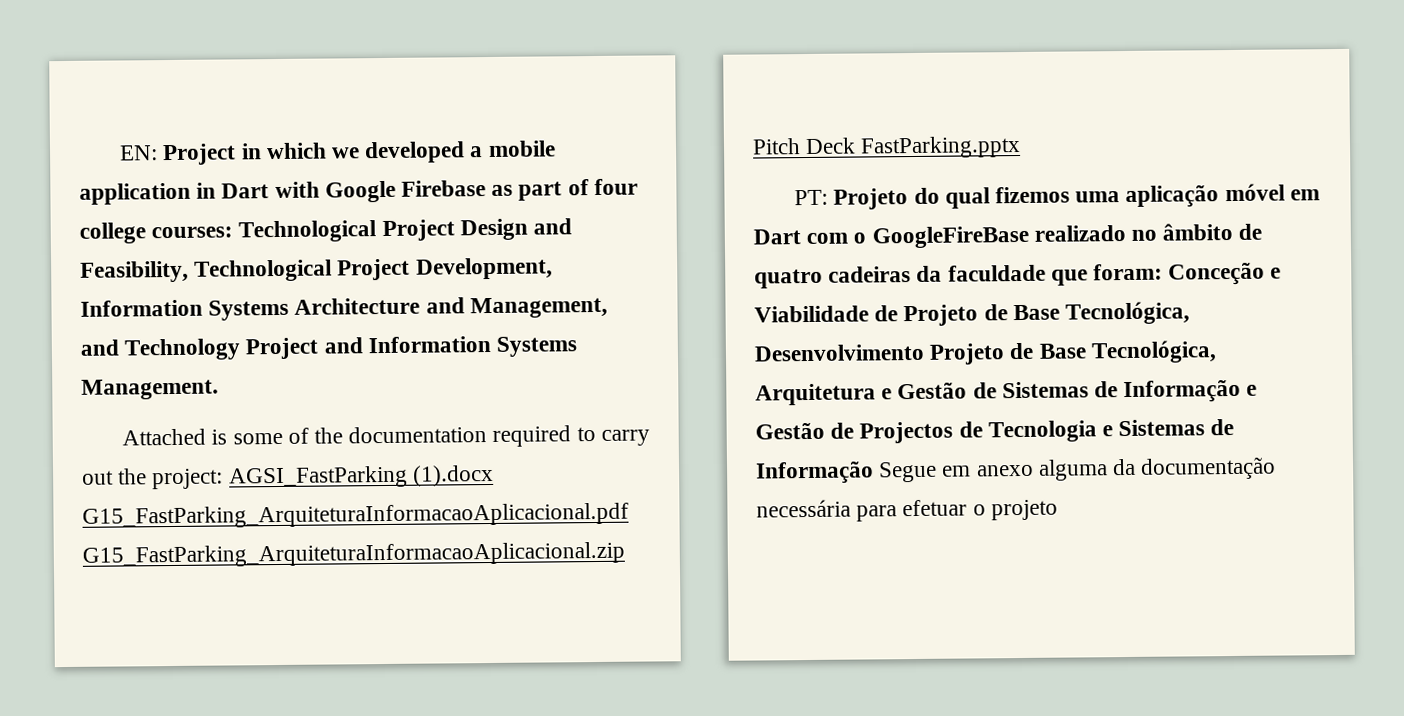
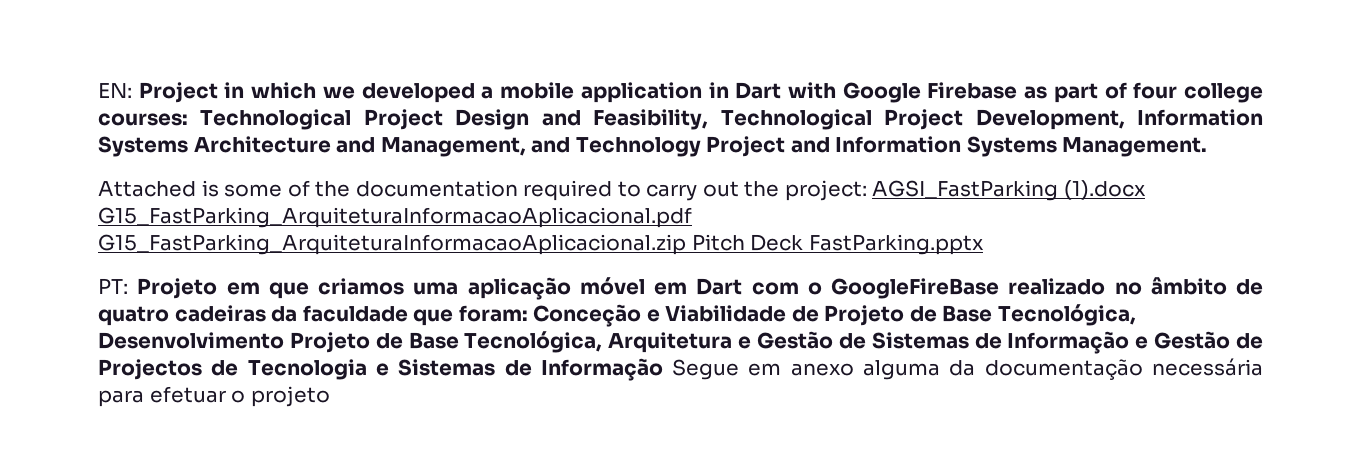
- Projeto do qual fizemos uma aplicação móvel em Dart com o GoogleFireBase realizado no âmbito de quatro cadeiras da faculdade que foram:
+ Projeto em que criamos uma aplicação móvel em Dart com o GoogleFireBase realizado no âmbito de quatro cadeiras da faculdade que foram:

